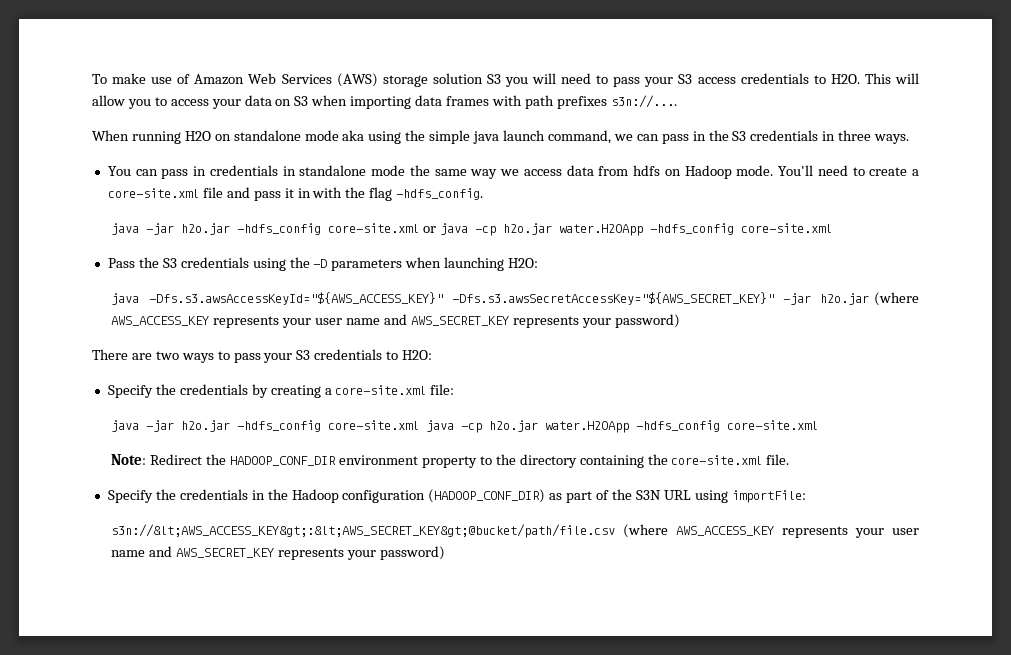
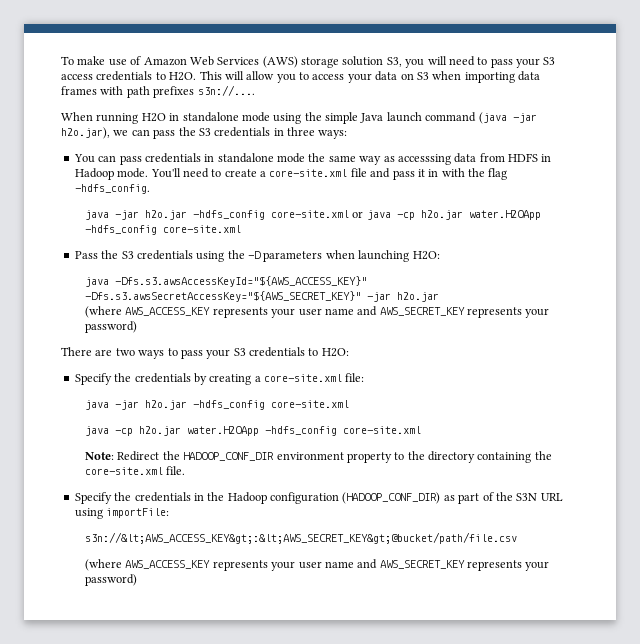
- To make use of Amazon Web Services (AWS) storage solution S3 you will need to pass your S3 access credentials to H2O. This will allow you to access your data on S3 when importing data frames with path prefixes s3n://....
+ To make use of Amazon Web Services (AWS) storage solution S3, you will need to pass your S3 access credentials to H2O. This will allow you to access your data on S3 when importing data frames with path prefixes s3n://....
- When running H2O on standalone mode aka using the simple java launch command, we can pass in the S3 credentials in three ways.
+ When running H2O in standalone mode using the simple Java launch command (java -jar h2o.jar), we can pass the S3 credentials in three ways:
- You can pass in credentials in standalone mode the same way we access data from hdfs on Hadoop mode.
+ You can pass credentials in standalone mode the same way as accesssing data from HDFS in Hadoop mode.
- java -Dfs.s3.awsAccessKeyId="${AWS_ACCESS_KEY}" -Dfs.s3.awsSecretAccessKey="${AWS_SECRET_KEY}" -jar h2o.jar (where AWS_ACCESS_KEY represents your user name and AWS_SECRET_KEY represents your password)
+ java -Dfs.s3.awsAccessKeyId="${AWS_ACCESS_KEY}" -Dfs.s3.awsSecretAccessKey="${AWS_SECRET_KEY}" -jar h2o.jar
+ (where AWS_ACCESS_KEY represents your user name and AWS_SECRET_KEY represents your password)
  Specify the credentials by creating a core-site.xml file:
- java -jar h2o.jar -hdfs_config core-site.xml java -cp h2o.jar water.H2OApp -hdfs_config core-site.xml
+ java -jar h2o.jar -hdfs_config core-site.xml
+ java -cp h2o.jar water.H2OApp -hdfs_config core-site.xml
- s3n://&lt;AWS_ACCESS_KEY&gt;:&lt;AWS_SECRET_KEY&gt;@bucket/path/file.csv (where AWS_ACCESS_KEY represents your user name and AWS_SECRET_KEY represents your password)
+ s3n://&lt;AWS_ACCESS_KEY&gt;:&lt;AWS_SECRET_KEY&gt;@bucket/path/file.csv
+ (where AWS_ACCESS_KEY represents your user name and AWS_SECRET_KEY represents your password)

